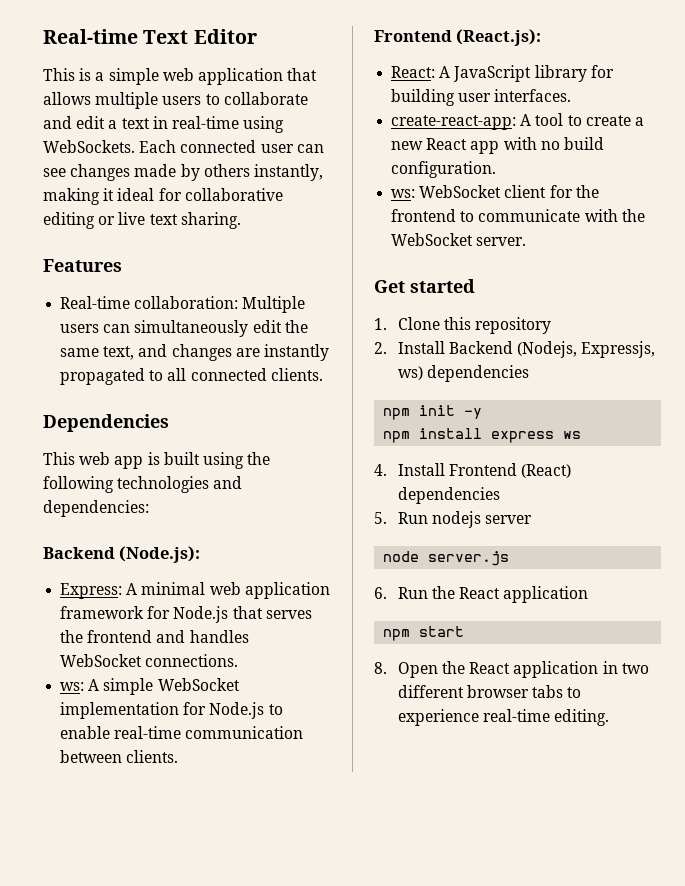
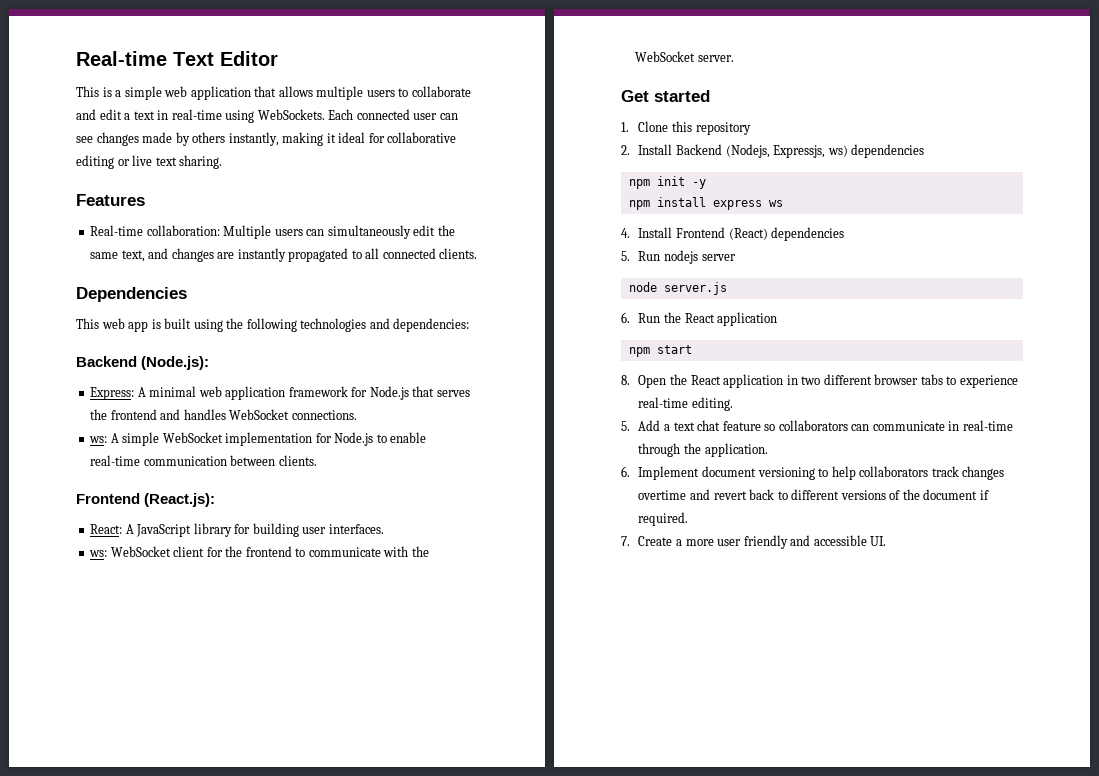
- create-react-app: A tool to create a new React app with no build configuration.
+ 5. Add a text chat feature so collaborators can communicate in real-time through the application.
+ 6. Implement document versioning to help collaborators track changes overtime and revert back to different versions of the document if required.
+ 7. Create a more user friendly and accessible UI.

